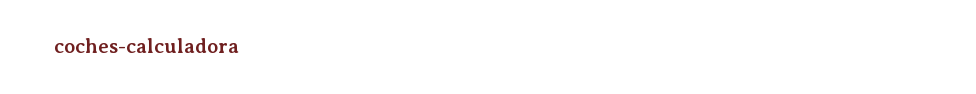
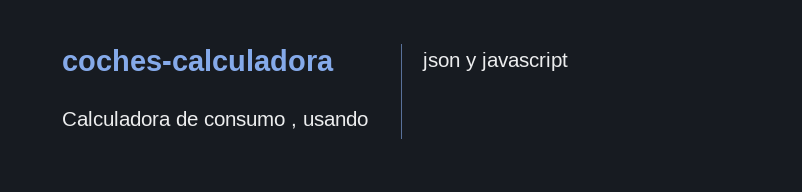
+ Calculadora de consumo , usando json y javascript

